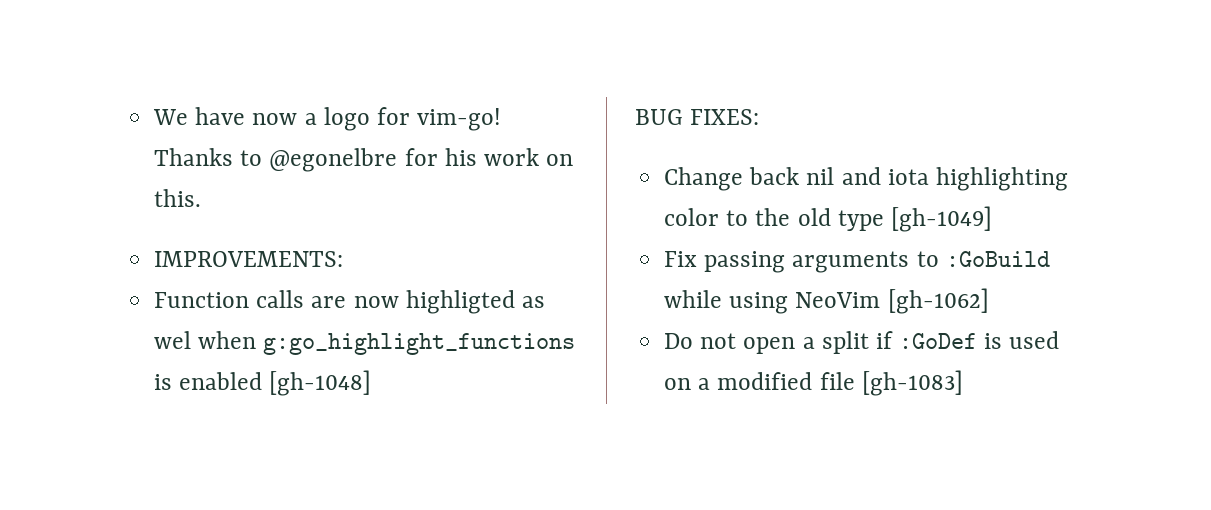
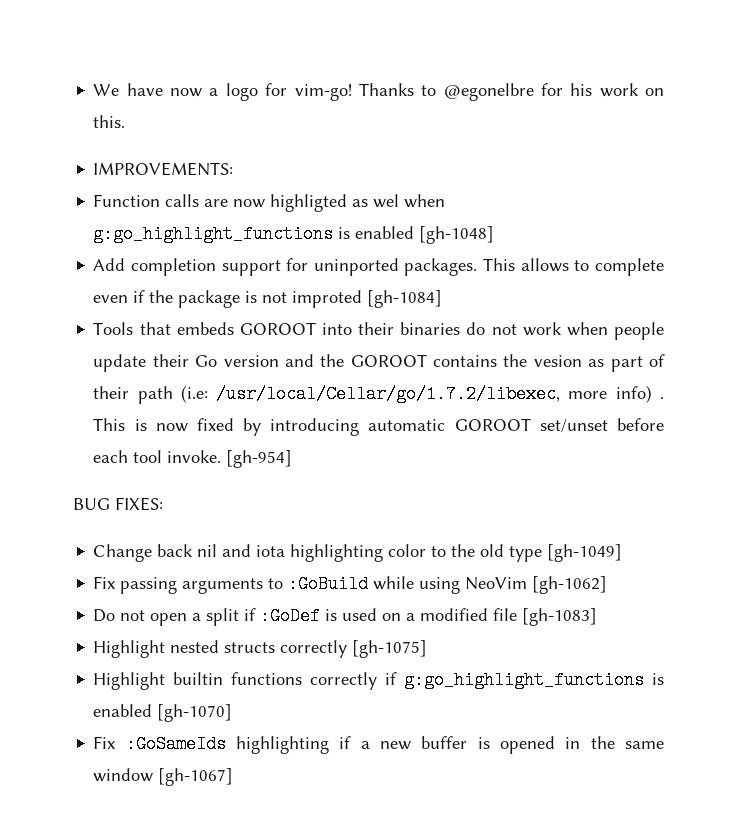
+ Add completion support for uninported packages. This allows to complete even if the package is not improted [gh-1084]
+ Tools that embeds GOROOT into their binaries do not work when people update their Go version and the GOROOT contains the vesion as part of their path (i.e: /usr/local/Cellar/go/1.7.2/libexec, more info) . This is now fixed by introducing automatic GOROOT set/unset before each tool invoke. [gh-954]
+ Highlight nested structs correctly [gh-1075]
+ Highlight builtin functions correctly if g:go_highlight_functions is enabled [gh-1070]
+ Fix :GoSameIds highlighting if a new buffer is opened in the same window [gh-1067]

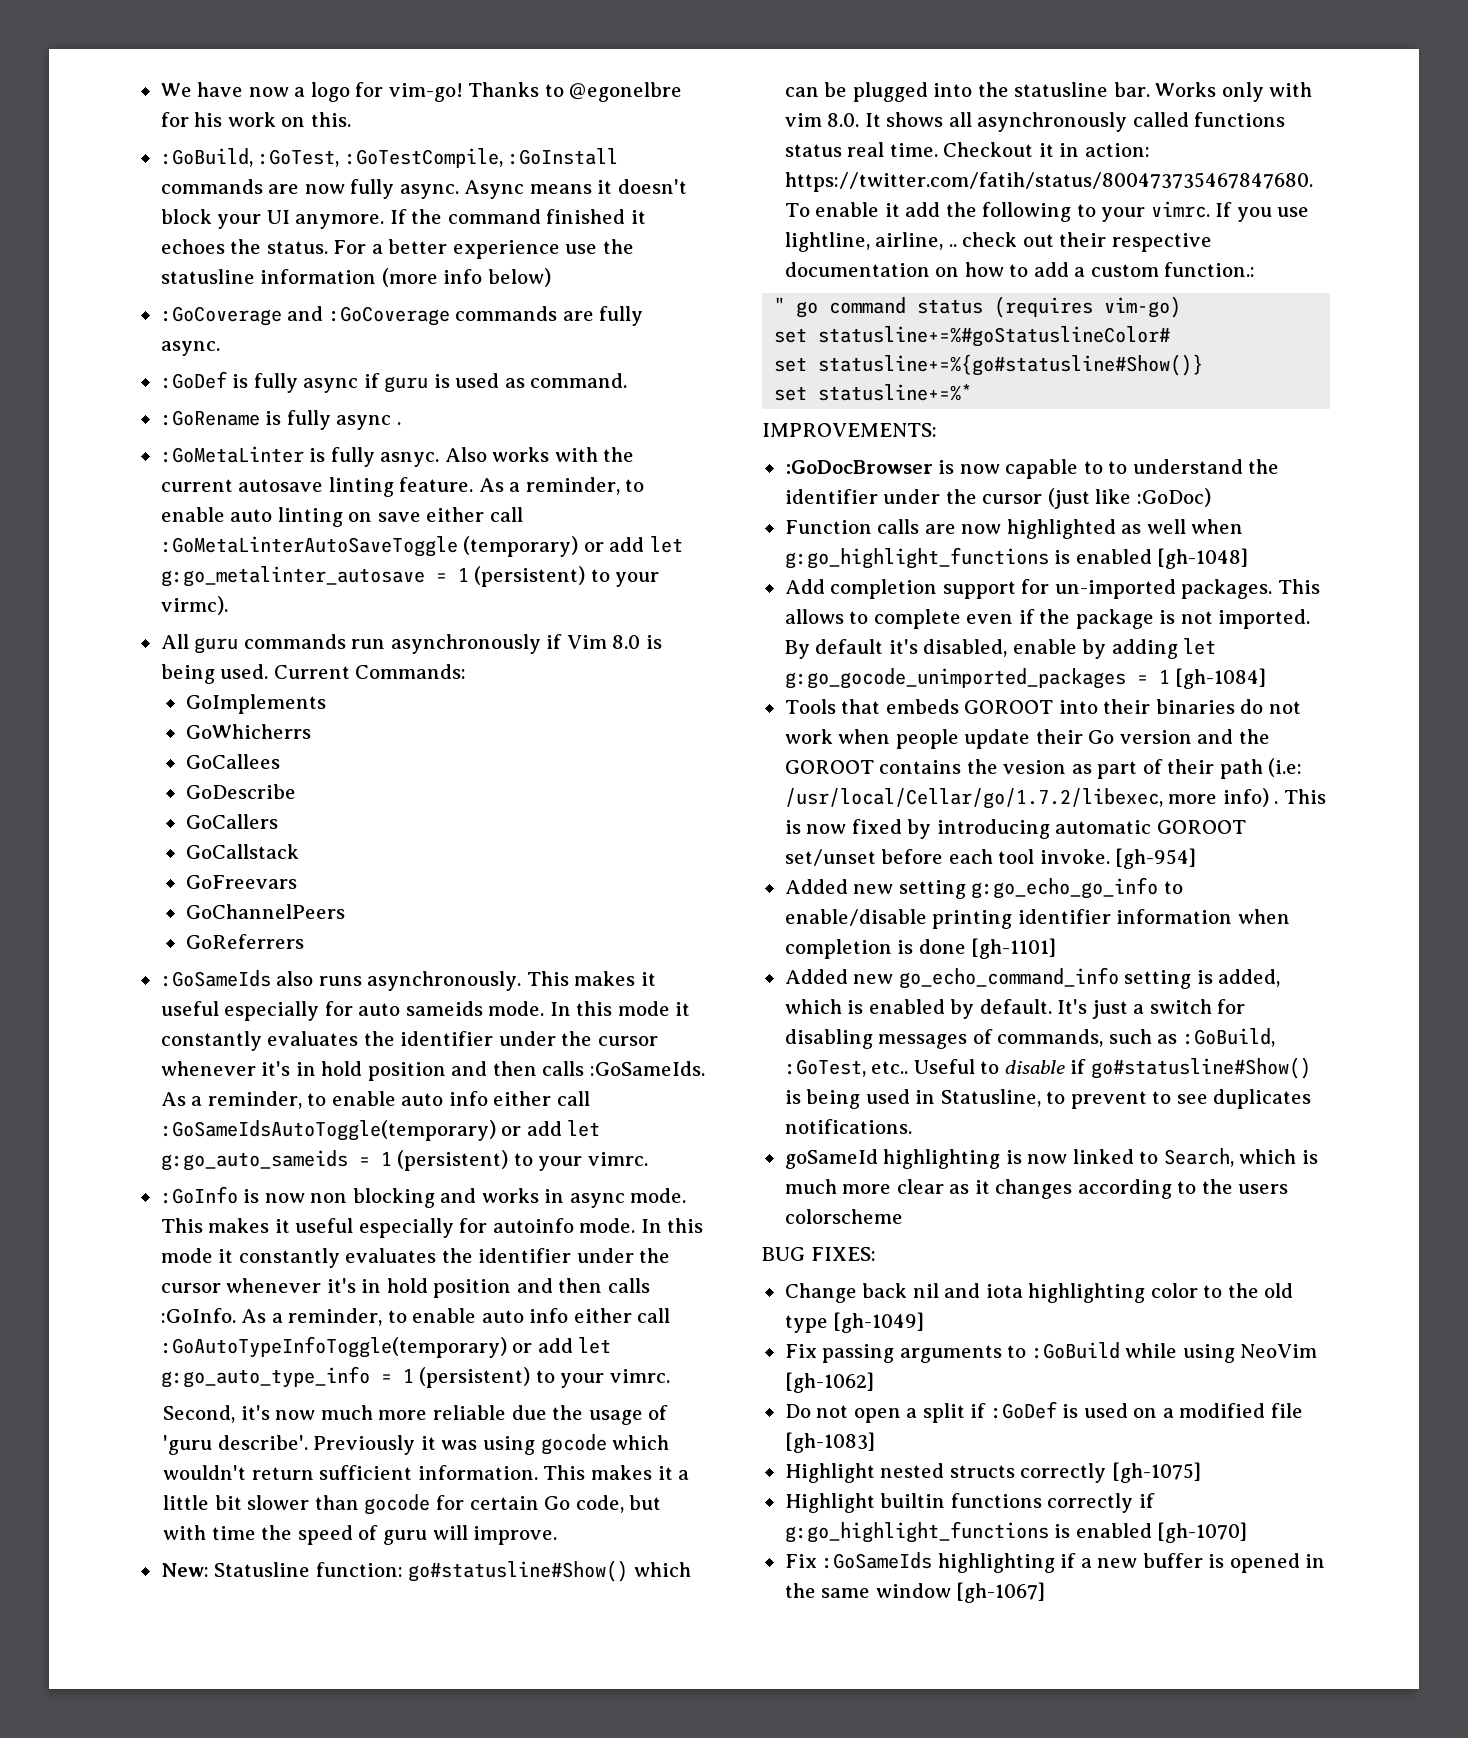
+ :GoBuild, :GoTest, :GoTestCompile, :GoInstall commands are now fully async. Async means it doesn't block your UI anymore. If the command finished it echoes the status. For a better experience use the statusline information (more info below)
+ :GoCoverage and :GoCoverage commands are fully async.
+ :GoDef is fully async if guru is used as command.
+ :GoRename is fully async .
+ :GoMetaLinter is fully asnyc. Also works with the current autosave linting feature. As a reminder, to enable auto linting on save either call :GoMetaLinterAutoSaveToggle (temporary) or add let g:go_metalinter_autosave = 1 (persistent) to your virmc).
+ All guru commands run asynchronously if Vim 8.0 is being used. Current Commands:
+ GoImplements
+ GoWhicherrs
+ GoCallees
+ GoDescribe
+ GoCallers
+ GoCallstack
+ GoFreevars
+ GoChannelPeers
+ GoReferrers
+ :GoSameIds also runs asynchronously. This makes it useful especially for auto sameids mode. In this mode it constantly evaluates the identifier under the cursor whenever it's in hold position and then calls :GoSameIds. As a reminder, to enable auto info either call :GoSameIdsAutoToggle(temporary) or add let g:go_auto_sameids = 1 (persistent) to your vimrc.
+ :GoInfo is now non blocking and works in async mode. This makes it useful especially for autoinfo mode. In this mode it constantly evaluates the identifier under the cursor whenever it's in hold position and then calls :GoInfo. As a reminder, to enable auto info either call :GoAutoTypeInfoToggle(temporary) or add let g:go_auto_type_info = 1 (persistent) to your vimrc.
+ Second, it's now much more reliable due the usage of 'guru describe'. Previously it was using gocode which wouldn't return sufficient information. This makes it a little bit slower than gocode for certain Go code, but with time the speed of guru will improve.
+ New: Statusline function: go#statusline#Show() which can be plugged into the statusline bar. Works only with vim 8.0. It shows all asynchronously called functions status real time. Checkout it in action: https://twitter.com/fatih/status/800473735467847680. To enable it add the following to your vimrc. If you use lightline, airline, .. check out their respective documentation on how to add a custom function.:
+ " go command status (requires vim-go)
+ set statusline+=%#goStatuslineColor#
+ set statusline+=%{go#statusline#Show()}
+ set statusline+=%*
  IMPROVEMENTS:
+ :GoDocBrowser is now capable to to understand the identifier under the cursor (just like :GoDoc)
- Function calls are now highligted as wel when g:go_highlight_functions is enabled [gh-1048]
+ Function calls are now highlighted as well when g:go_highlight_functions is enabled [gh-1048]
- Add completion support for uninported packages.
+ Add completion support for un-imported packages.
- This allows to complete even if the package is not improted [gh-1084]
+ This allows to complete even if the package is not imported. By default it's disabled, enable by adding let g:go_gocode_unimported_packages = 1 [gh-1084]
+ Added new setting g:go_echo_go_info to enable/disable printing identifier information when completion is done [gh-1101]
+ Added new go_echo_command_info setting is added, which is enabled by default. It's just a switch for disabling messages of commands, such as :GoBuild, :GoTest, etc.. Useful to disable if go#statusline#Show() is being used in Statusline, to prevent to see duplicates notifications.
+ goSameId highlighting is now linked to Search, which is much more clear as it changes according to the users colorscheme

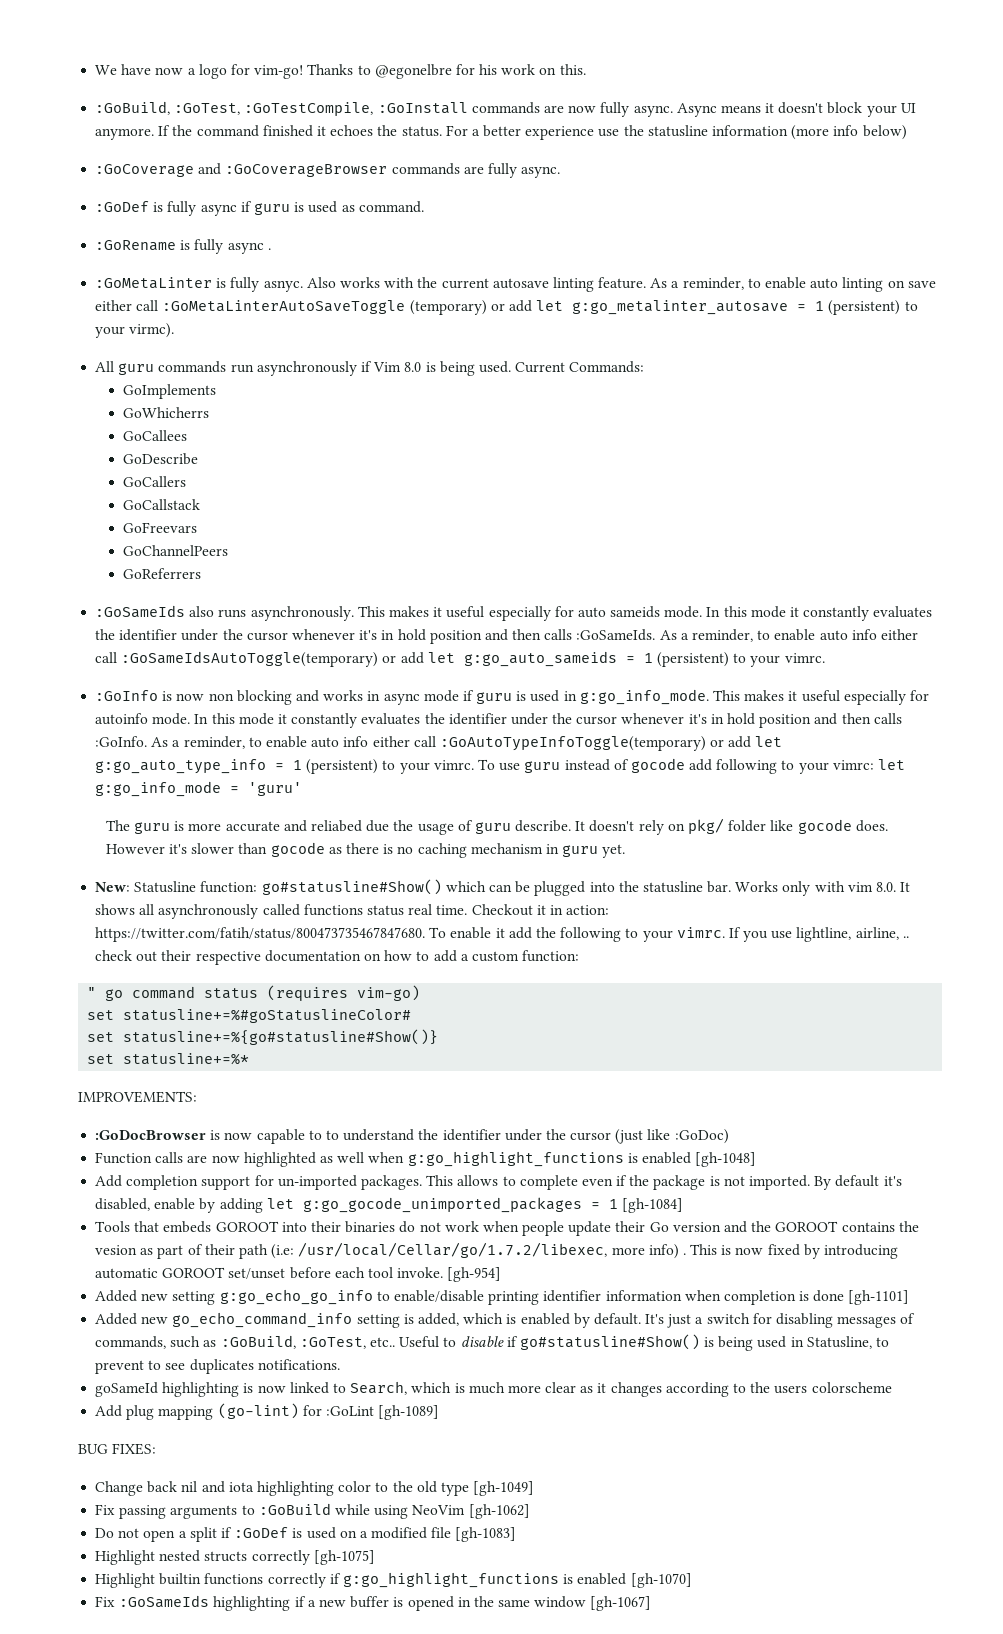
- :GoCoverage and :GoCoverage commands are fully async.
+ :GoCoverage and :GoCoverageBrowser commands are fully async.
- :GoInfo is now non blocking and works in async mode.
+ :GoInfo is now non blocking and works in async mode if guru is used in g:go_info_mode.
- As a reminder, to enable auto info either call :GoAutoTypeInfoToggle(temporary) or add let g:go_auto_type_info = 1 (persistent) to your vimrc.
- Second, it's now much more reliable due the usage of 'guru describe'. Previously it was using gocode which wouldn't return sufficient information. This makes it a little bit slower than gocode for certain Go code, but with time the speed of guru will improve.
+ As a reminder, to enable auto info either call :GoAutoTypeInfoToggle(temporary) or add let g:go_auto_type_info = 1 (persistent) to your vimrc. To use guru instead of gocode add following to your vimrc: let g:go_info_mode = 'guru'
+ The guru is more accurate and reliabed due the usage of guru describe. It doesn't rely on pkg/ folder like gocode does. However it's slower than gocode as there is no caching mechanism in guru yet.
- If you use lightline, airline, .. check out their respective documentation on how to add a custom function.:
+ If you use lightline, airline, .. check out their respective documentation on how to add a custom function:
+ Add plug mapping (go-lint) for :GoLint [gh-1089]

